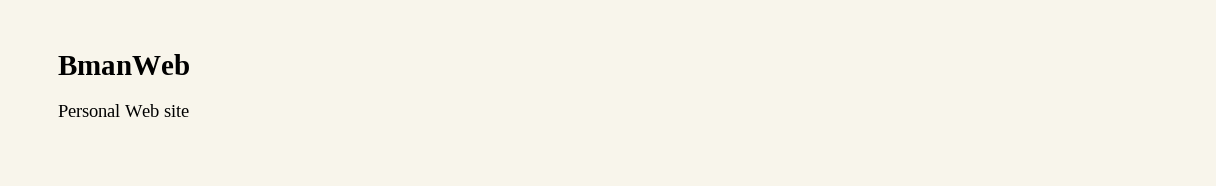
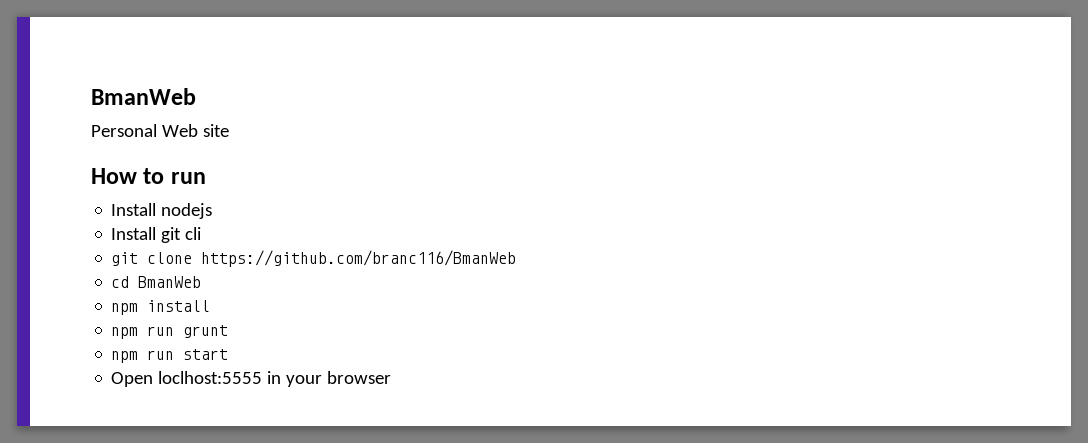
+ How to run
+ Install nodejs
+ Install git cli
+ git clone https://github.com/branc116/BmanWeb
+ cd BmanWeb
+ npm install
+ npm run grunt
+ npm run start
+ Open loclhost:5555 in your browser

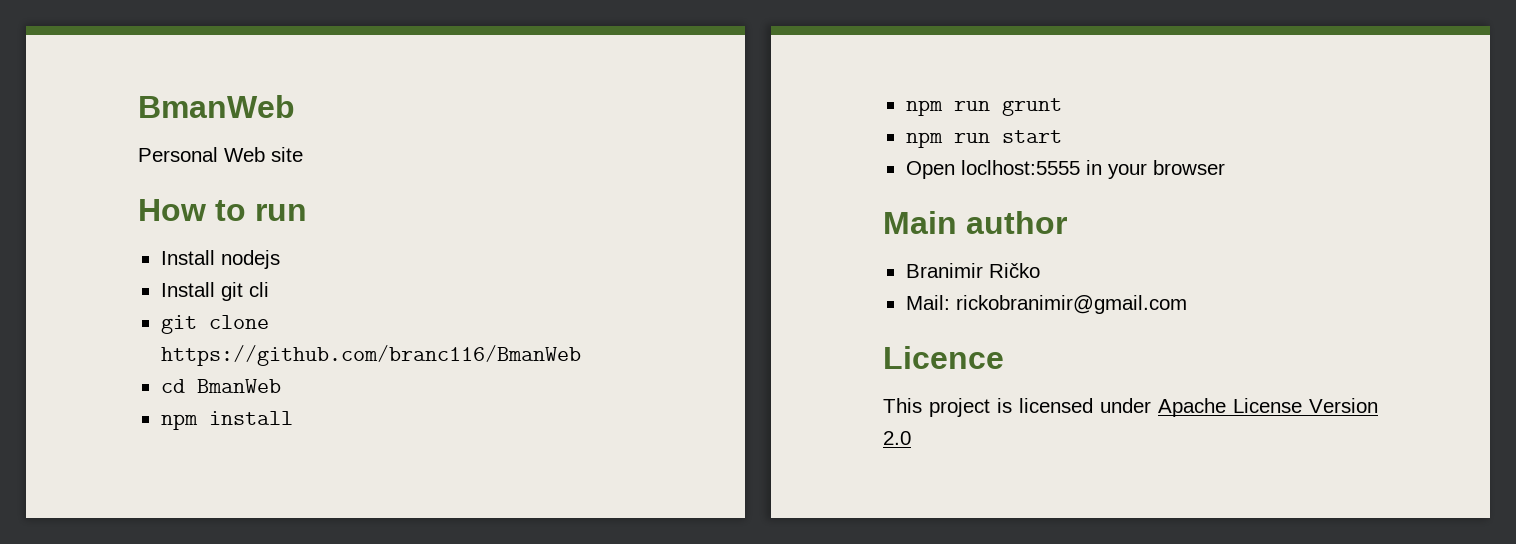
+ Main author
+ Branimir Ričko
+ Mail: rickobranimir@gmail.com
+ Licence
+ This project is licensed under Apache License Version 2.0

